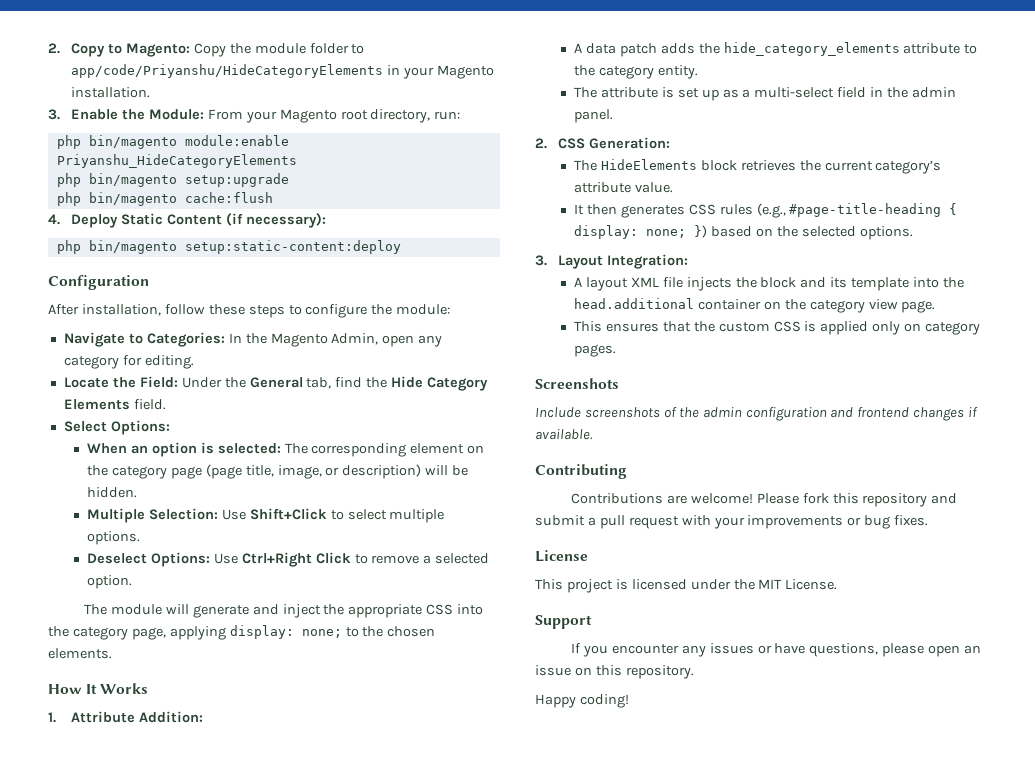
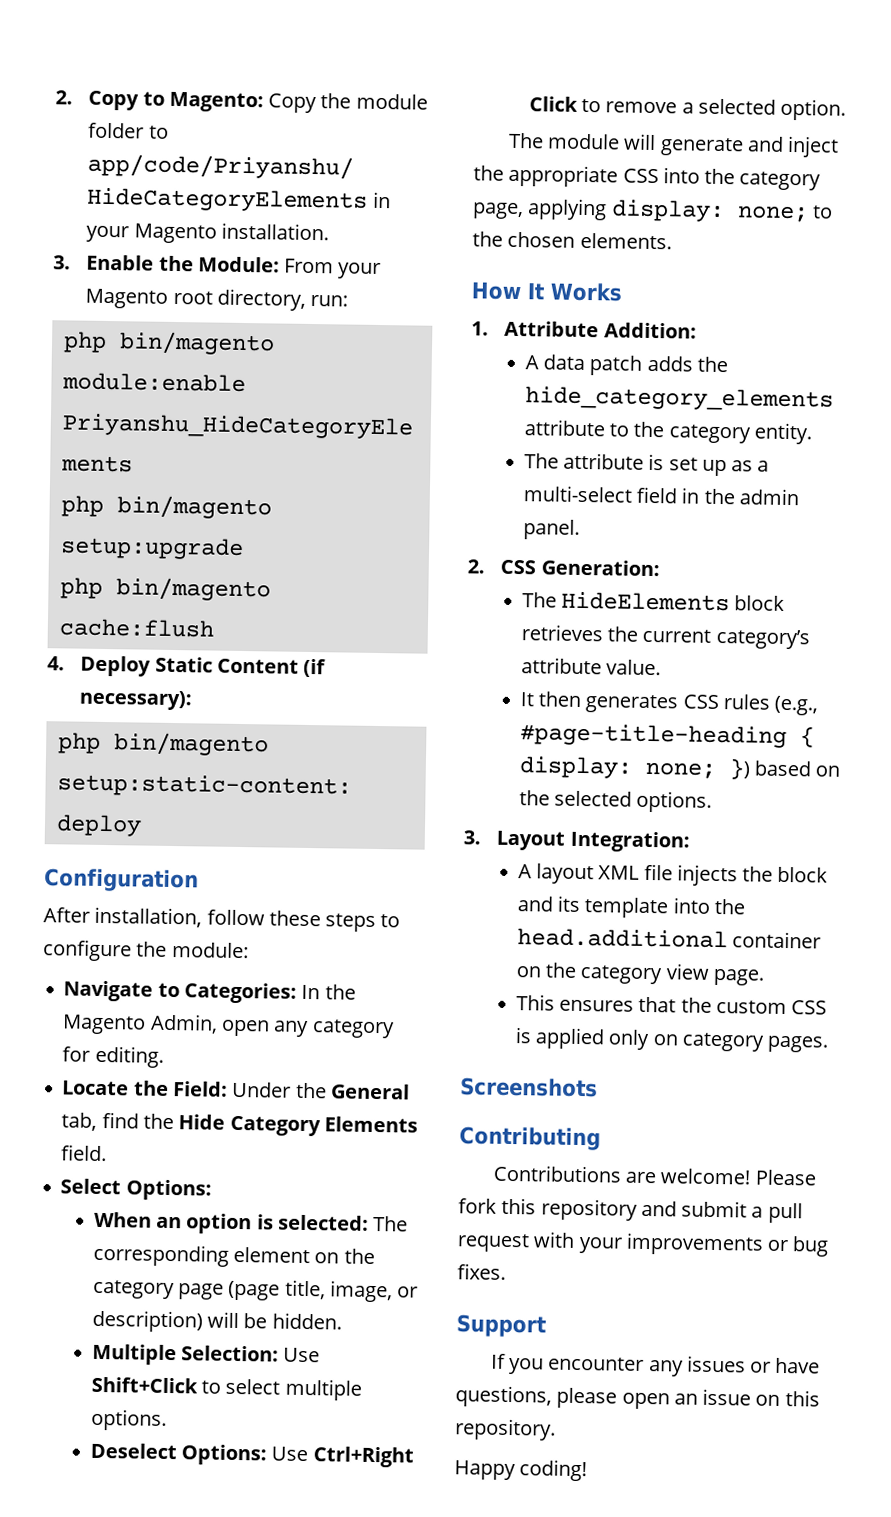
- Include screenshots of the admin configuration and frontend changes if available.
- License
- This project is licensed under the MIT License.

